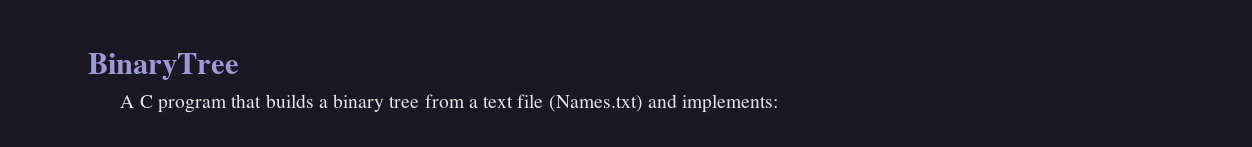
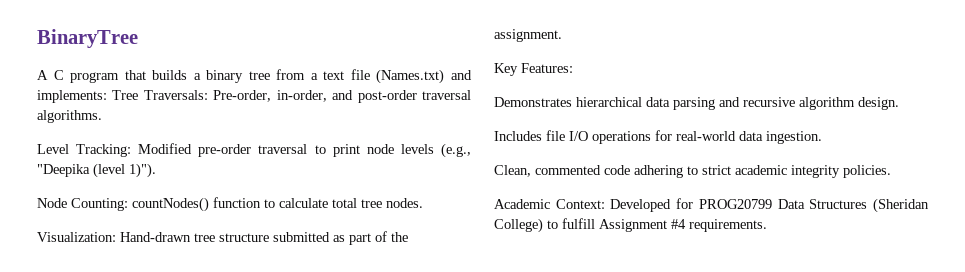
- A C program that builds a binary tree from a text file (Names.txt) and implements:
+ A C program that builds a binary tree from a text file (Names.txt) and implements: Tree Traversals: Pre-order, in-order, and post-order traversal algorithms.
+ Level Tracking: Modified pre-order traversal to print node levels (e.g., "Deepika (level 1)").
+ Node Counting: countNodes() function to calculate total tree nodes.
+ Visualization: Hand-drawn tree structure submitted as part of the assignment.
+ Key Features:
+ Demonstrates hierarchical data parsing and recursive algorithm design.
+ Includes file I/O operations for real-world data ingestion.
+ Clean, commented code adhering to strict academic integrity policies.
+ Academic Context: Developed for PROG20799 Data Structures (Sheridan College) to fulfill Assignment #4 requirements.

